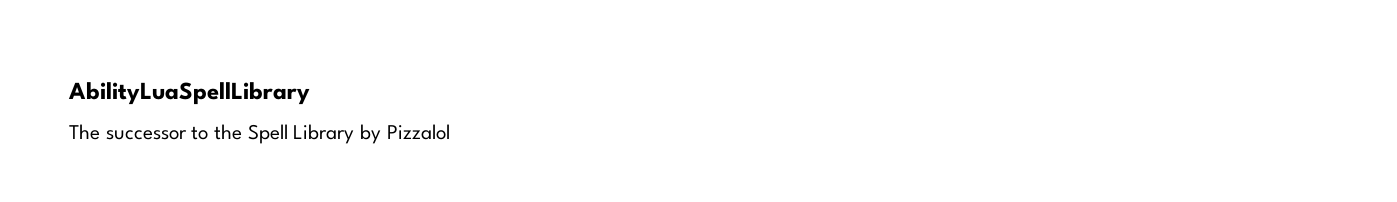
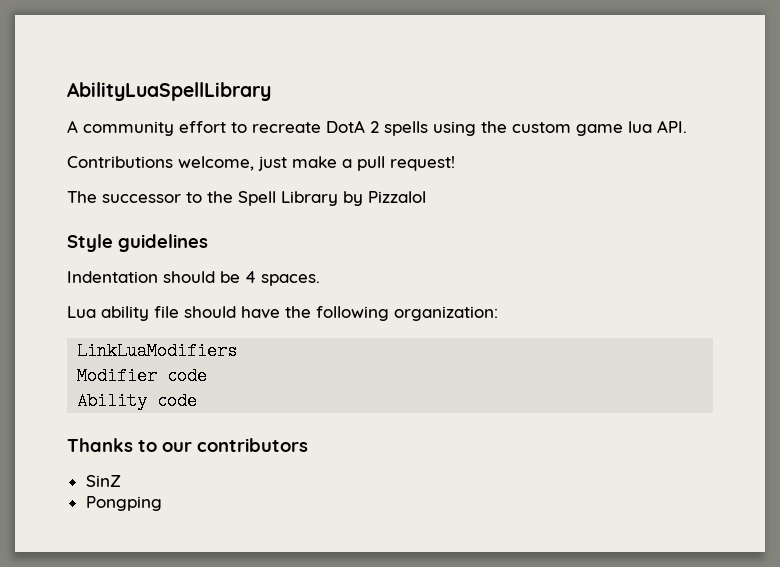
+ A community effort to recreate DotA 2 spells using the custom game lua API.
+ Contributions welcome, just make a pull request!
+ Style guidelines
+ Indentation should be 4 spaces.
+ Lua ability file should have the following organization:
+ LinkLuaModifiers
+ Modifier code
+ Ability code
+ Thanks to our contributors
+ SinZ
+ Pongping

